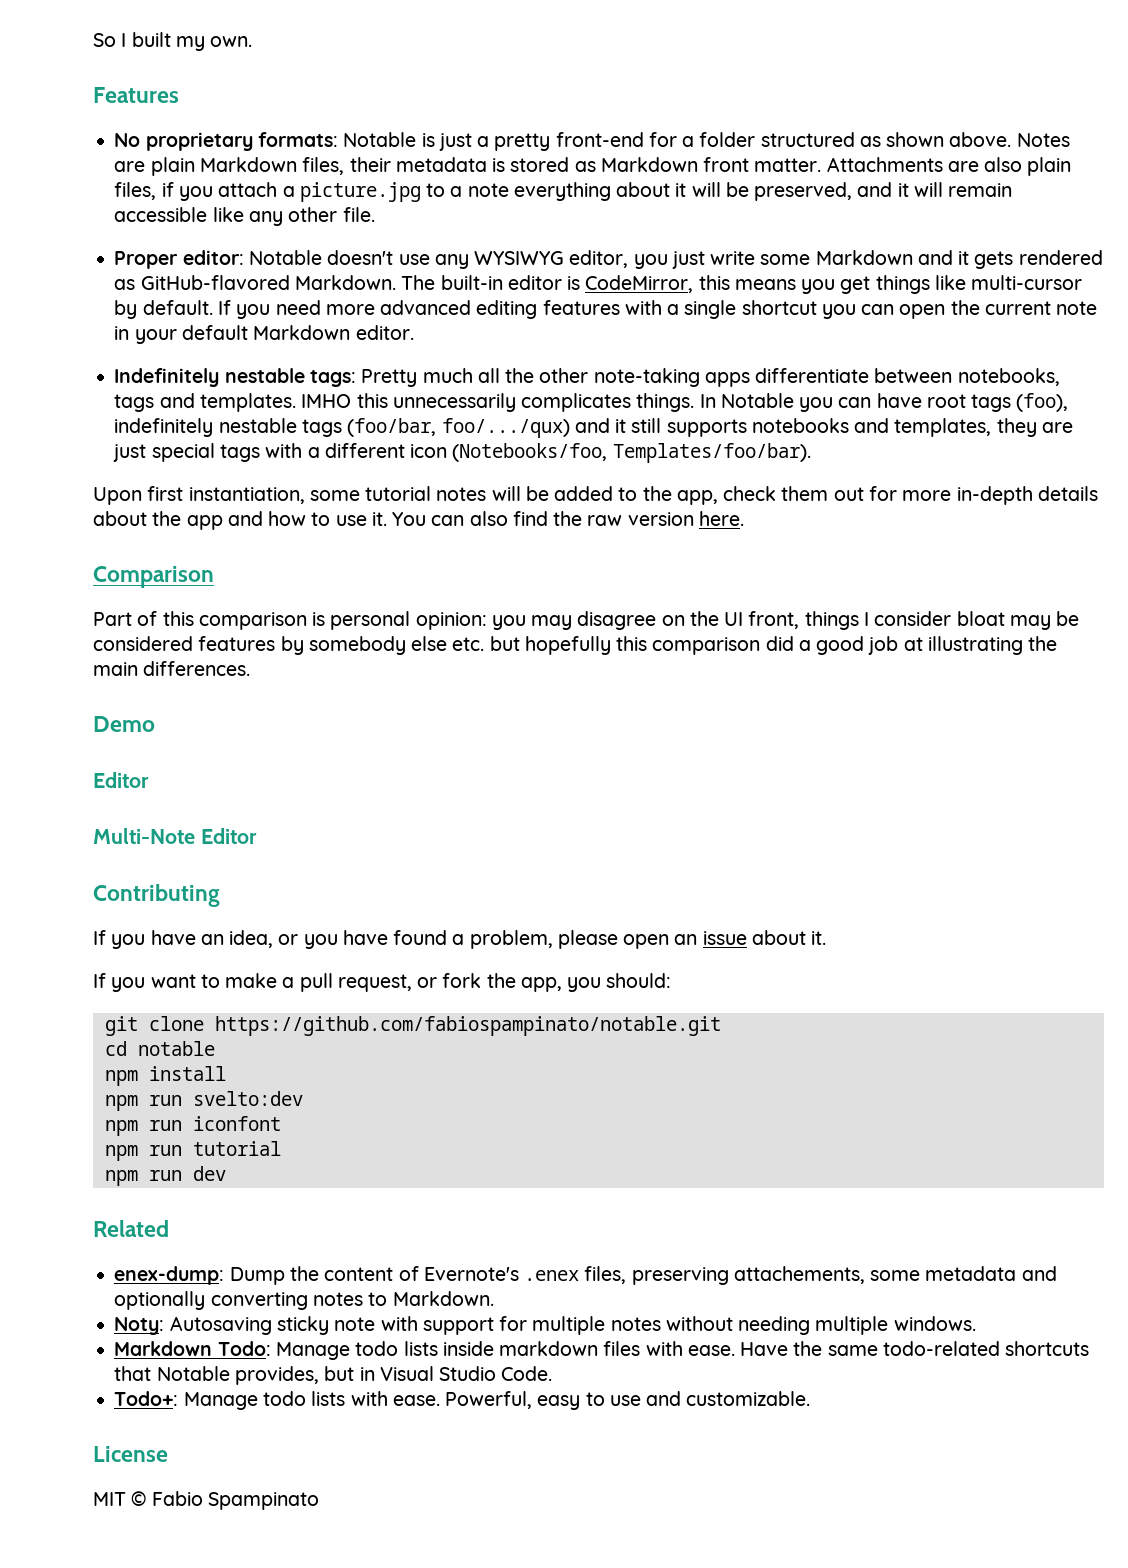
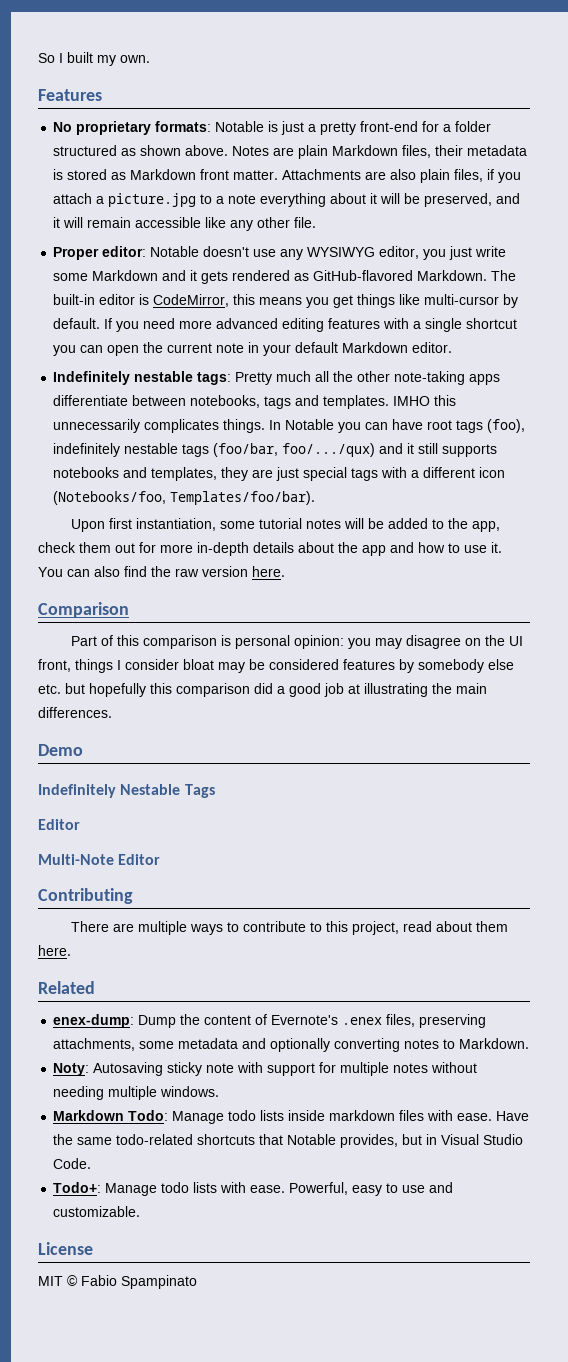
+ Indefinitely Nestable Tags
- If you have an idea, or you have found a problem, please open an issue about it.
- If you want to make a pull request, or fork the app, you should:
- git clone https://github.com/fabiospampinato/notable.git
- cd notable
- npm install
- npm run svelto:dev
- npm run iconfont
- npm run tutorial
- npm run dev
+ There are multiple ways to contribute to this project, read about them here.
- enex-dump: Dump the content of Evernote's .enex files, preserving attachements, some metadata and optionally converting notes to Markdown.
+ enex-dump: Dump the content of Evernote's .enex files, preserving attachments, some metadata and optionally converting notes to Markdown.

